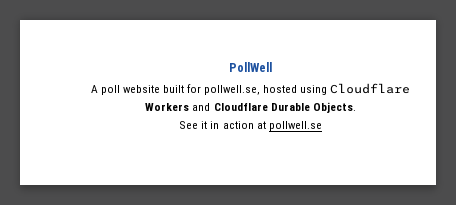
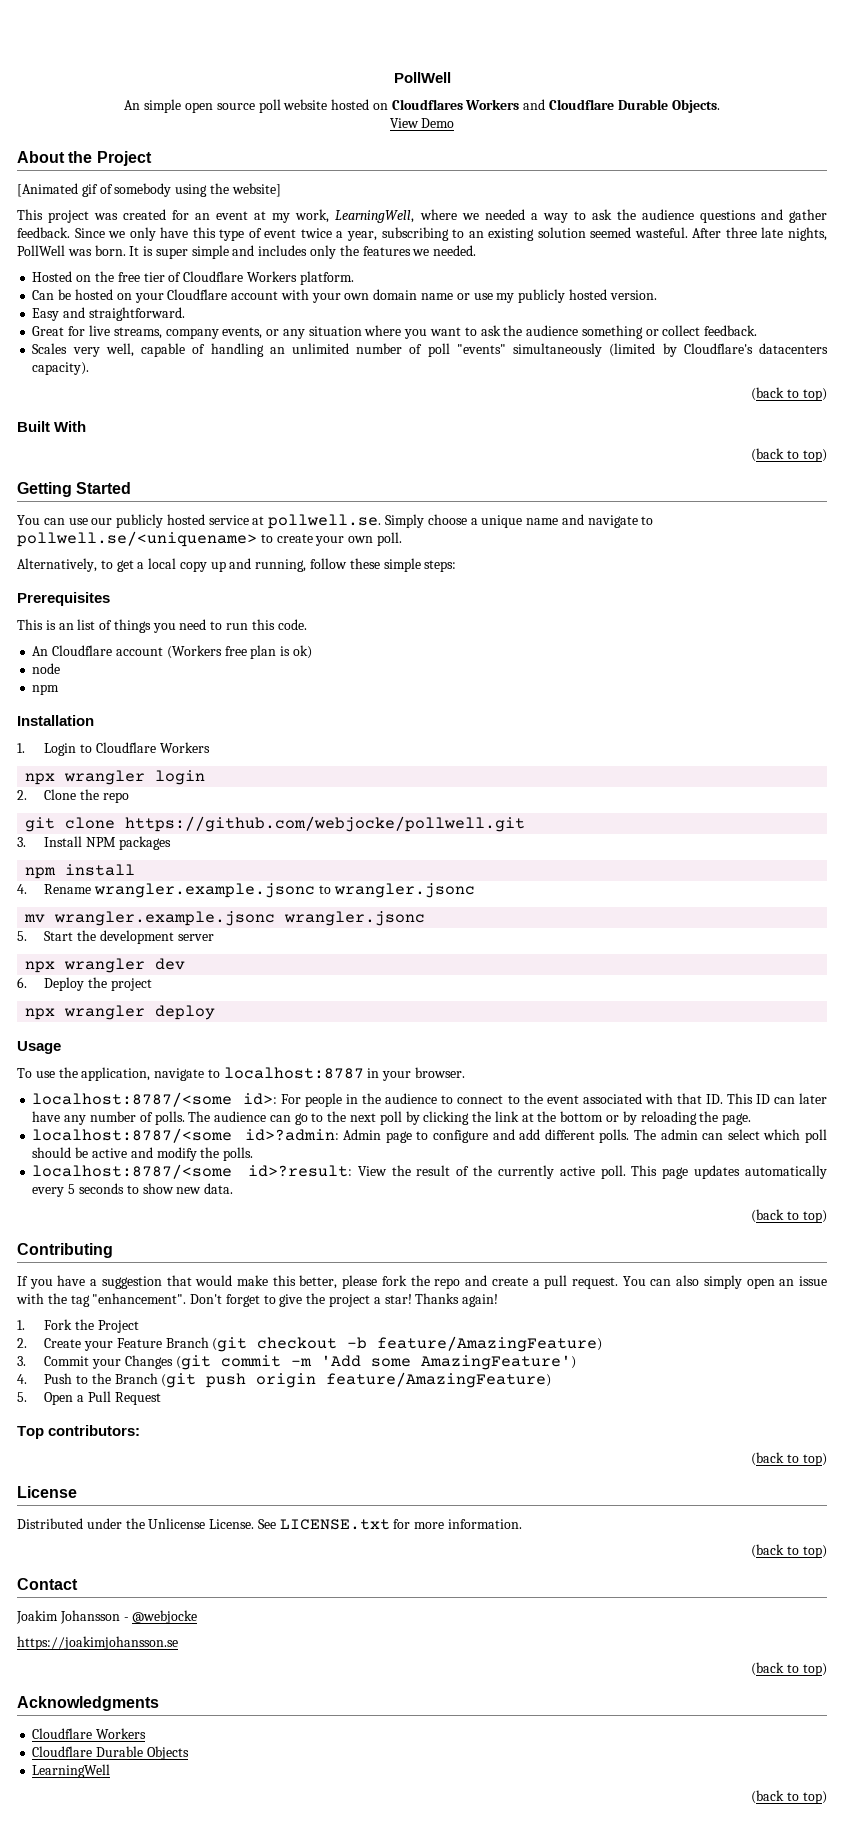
- A poll website built for pollwell.se, hosted using Cloudflare Workers and Cloudflare Durable Objects.
+ An simple open source poll website hosted on Cloudflares Workers and Cloudflare Durable Objects.
- See it in action at pollwell.se
+ View Demo
+ About the Project
+ [Animated gif of somebody using the website]
+ This project was created for an event at my work, LearningWell, where we needed a way to ask the audience questions and gather feedback. Since we only have this type of event twice a year, subscribing to an existing solution seemed wasteful. After three late nights, PollWell was born. It is super simple and includes only the features we needed.
+ Hosted on the free tier of Cloudflare Workers platform.
+ Can be hosted on your Cloudflare account with your own domain name or use my publicly hosted version.
+ Easy and straightforward.
+ Great for live streams, company events, or any situation where you want to ask the audience something or collect feedback.
+ Scales very well, capable of handling an unlimited number of poll "events" simultaneously (limited by Cloudflare's datacenters capacity).
+ (back to top)
+ Built With
+ (back to top)
+ Getting Started
+ You can use our publicly hosted service at pollwell.se. Simply choose a unique name and navigate to pollwell.se/<uniquename> to create your own poll.
+ Alternatively, to get a local copy up and running, follow these simple steps:
+ Prerequisites
+ This is an list of things you need to run this code.
+ An Cloudflare account (Workers free plan is ok)
+ node
+ npm
+ Installation
+ 1. Login to Cloudflare Workers
+ npx wrangler login
+ 2. Clone the repo
+ git clone https://github.com/webjocke/pollwell.git
+ 3. Install NPM packages
+ npm install
+ 4. Rename wrangler.example.jsonc to wrangler.jsonc
+ mv wrangler.example.jsonc wrangler.jsonc
+ 5. Start the development server
+ npx wrangler dev
+ 6. Deploy the project
+ npx wrangler deploy
+ Usage
+ To use the application, navigate to localhost:8787 in your browser.
+ localhost:8787/<some id>: For people in the audience to connect to the event associated with that ID. This ID can later have any number of polls. The audience can go to the next poll by clicking the link at the bottom or by reloading the page.
+ localhost:8787/<some id>?admin: Admin page to configure and add different polls. The admin can select which poll should be active and modify the polls.
+ localhost:8787/<some id>?result: View the result of the currently active poll. This page updates automatically every 5 seconds to show new data.
+ (back to top)
+ Contributing
+ If you have a suggestion that would make this better, please fork the repo and create a pull request. You can also simply open an issue with the tag "enhancement". Don't forget to give the project a star! Thanks again!
+ 1. Fork the Project
+ 2. Create your Feature Branch (git checkout -b feature/AmazingFeature)
+ 3. Commit your Changes (git commit -m 'Add some AmazingFeature')
+ 4. Push to the Branch (git push origin feature/AmazingFeature)
+ 5. Open a Pull Request
+ Top contributors:
+ (back to top)
+ License
+ Distributed under the Unlicense License. See LICENSE.txt for more information.
+ (back to top)
+ Contact
+ Joakim Johansson - @webjocke
+ https://joakimjohansson.se
+ (back to top)
+ Acknowledgments
+ Cloudflare Workers
+ Cloudflare Durable Objects
+ LearningWell
+ (back to top)

